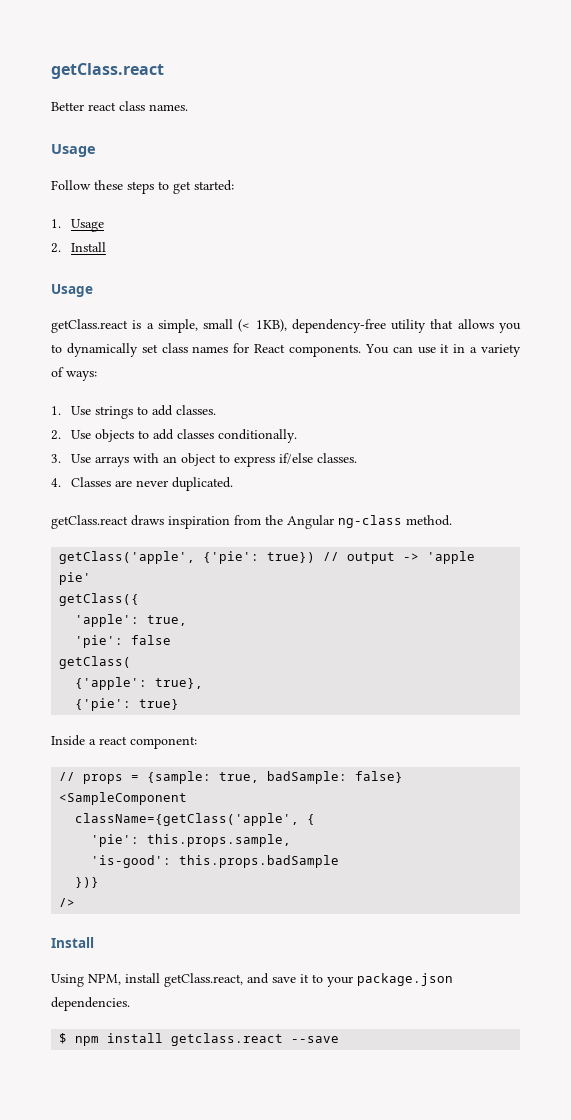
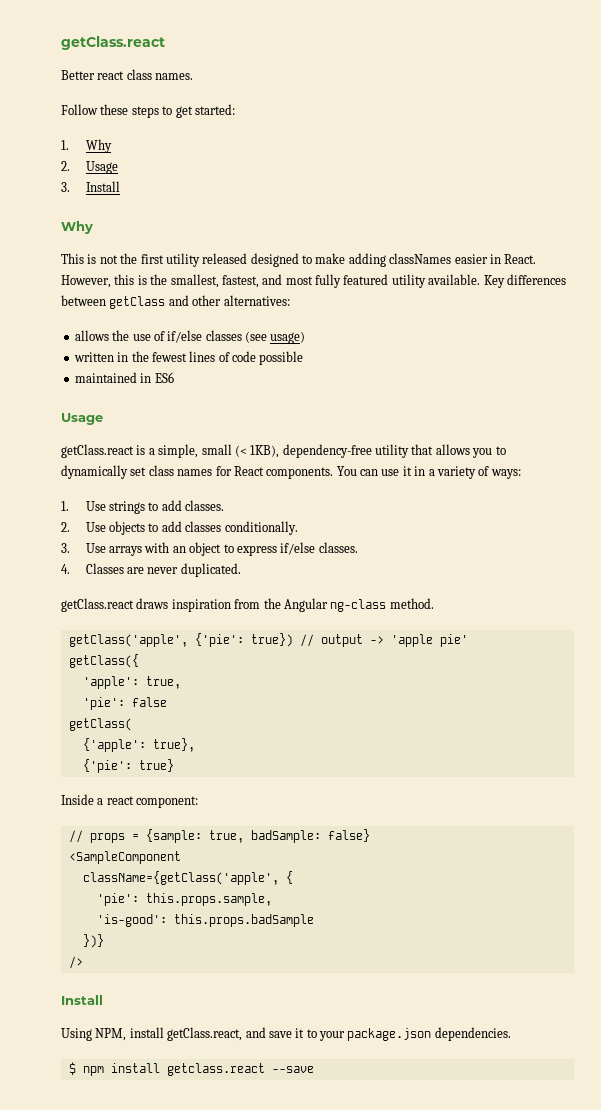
  Better react class names.
- Usage
- 1. Usage
- 2. Install
+ 1. Why
+ 2. Usage
+ 3. Install
+ Why
+ This is not the first utility released designed to make adding classNames easier in React. However, this is the smallest, fastest, and most fully featured utility available. Key differences between getClass and other alternatives:
+ allows the use of if/else classes (see usage)
+ written in the fewest lines of code possible
+ maintained in ES6

